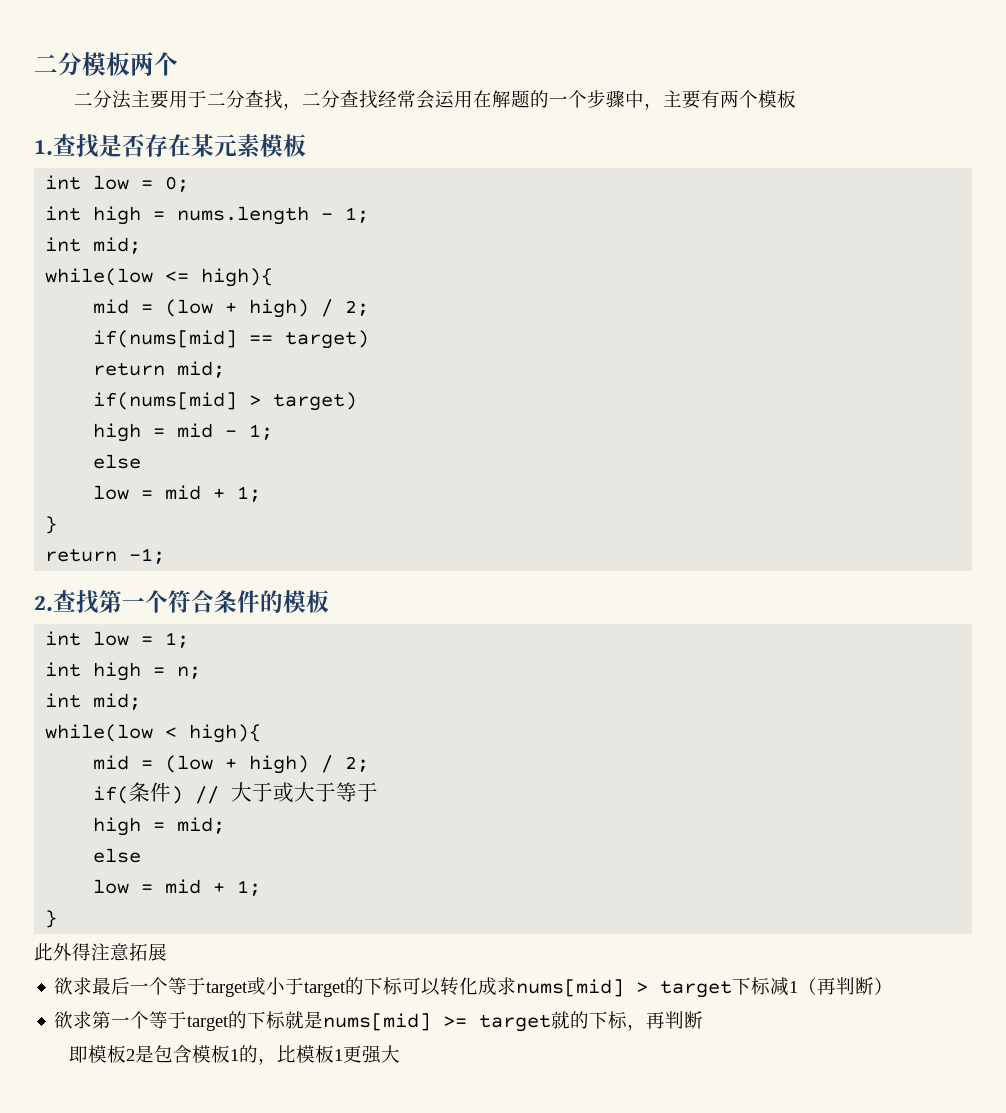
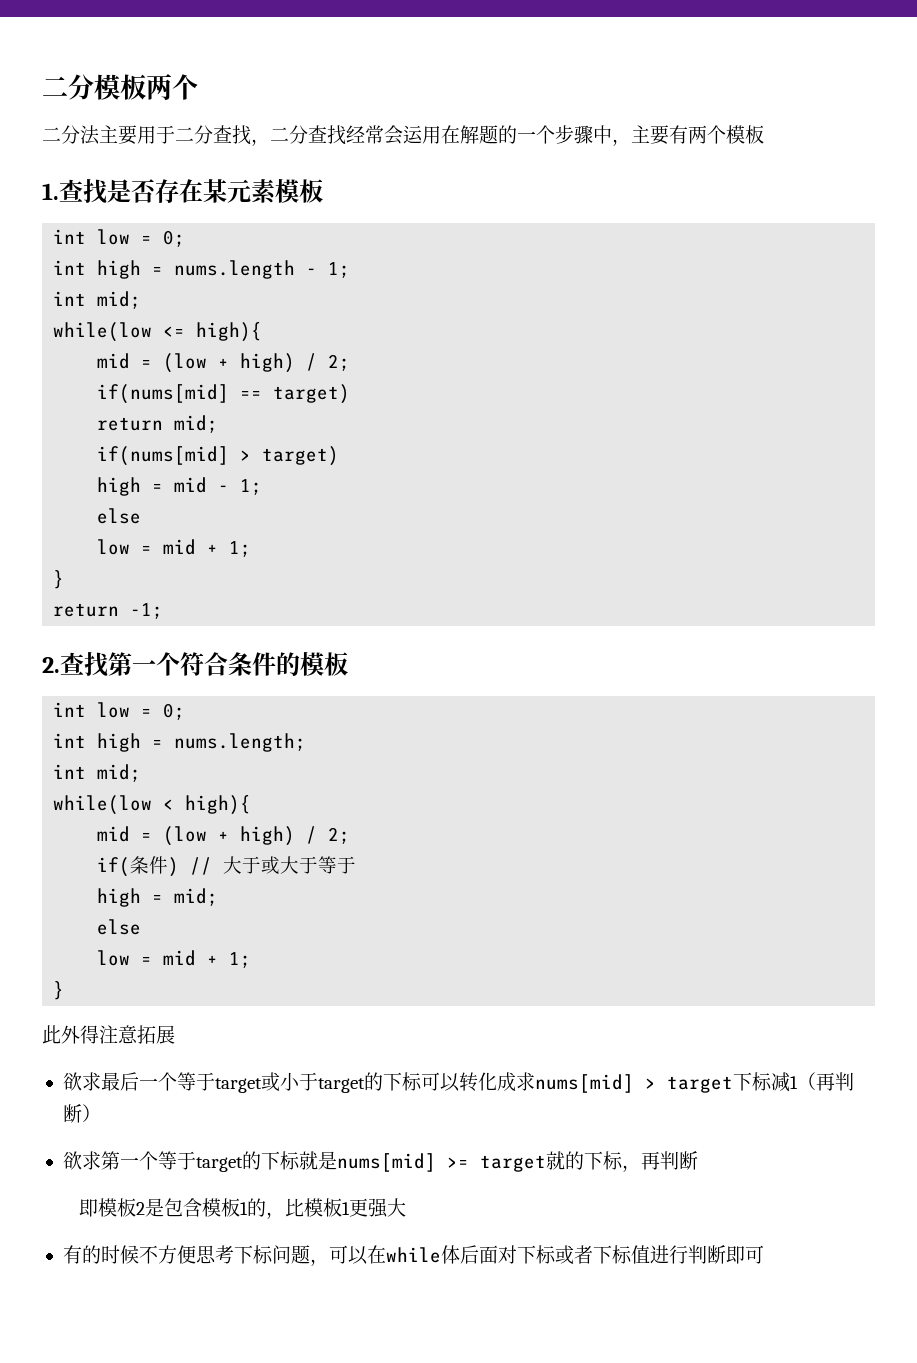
  2.查找第一个符合条件的模板
- int low = 1;
- int high = n;
+ int low = 0;
+ int high = nums.length;
+ 有的时候不方便思考下标问题，可以在while体后面对下标或者下标值进行判断即可

